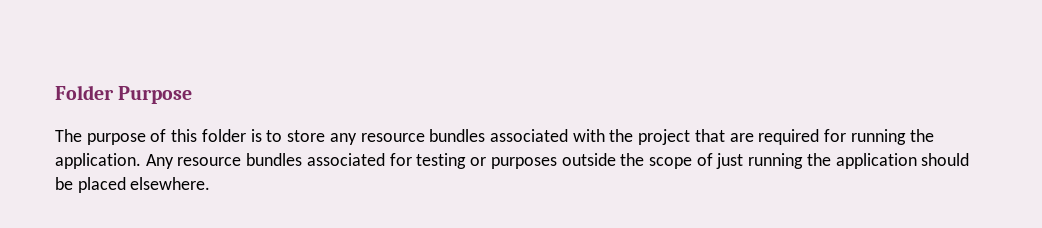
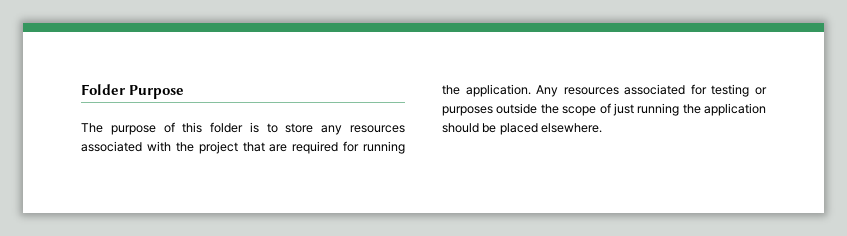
- The purpose of this folder is to store any resource bundles associated with the project that are required for running the application.
+ The purpose of this folder is to store any resources associated with the project that are required for running the application.
- Any resource bundles associated for testing or purposes outside the scope of just running the application should be placed elsewhere.
+ Any resources associated for testing or purposes outside the scope of just running the application should be placed elsewhere.

